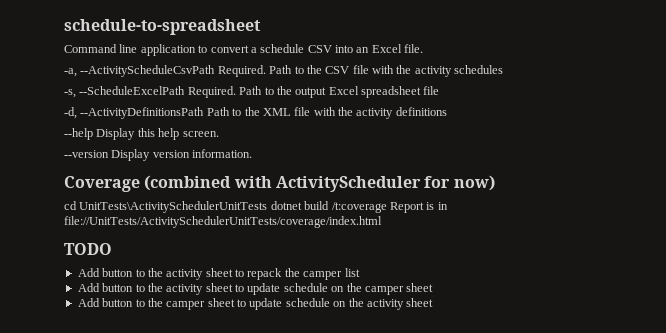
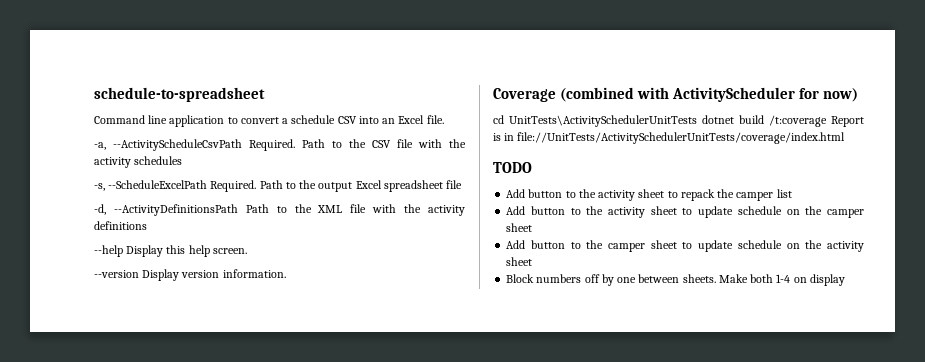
+ Block numbers off by one between sheets. Make both 1-4 on display

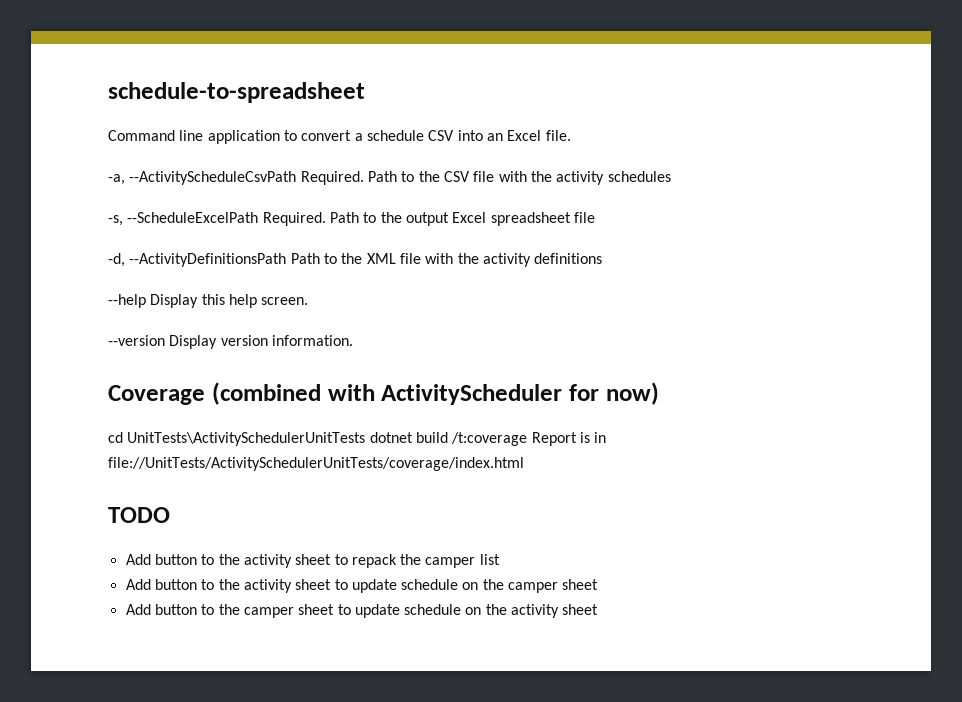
- Block numbers off by one between sheets. Make both 1-4 on display

